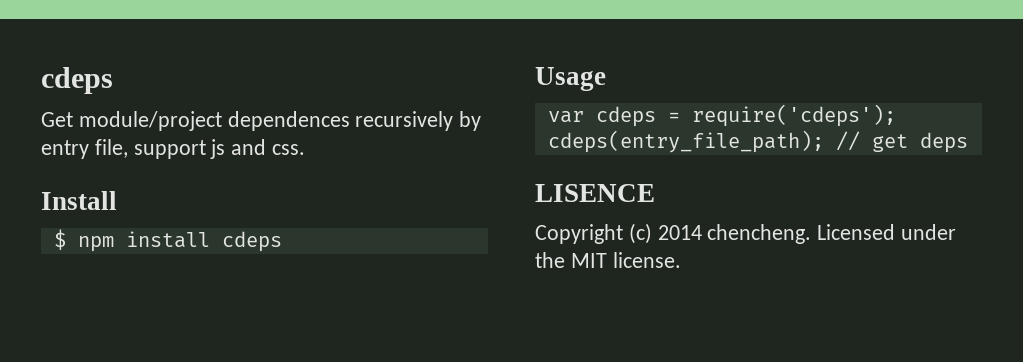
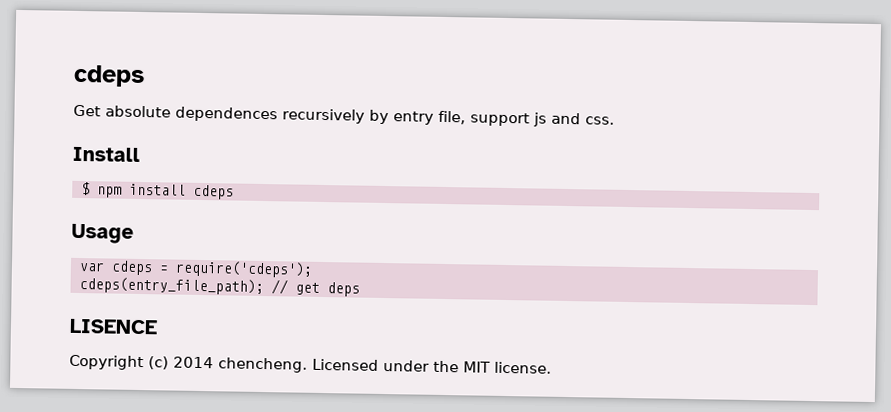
- Get module/project dependences recursively by entry file, support js and css.
+ Get absolute dependences recursively by entry file, support js and css.

